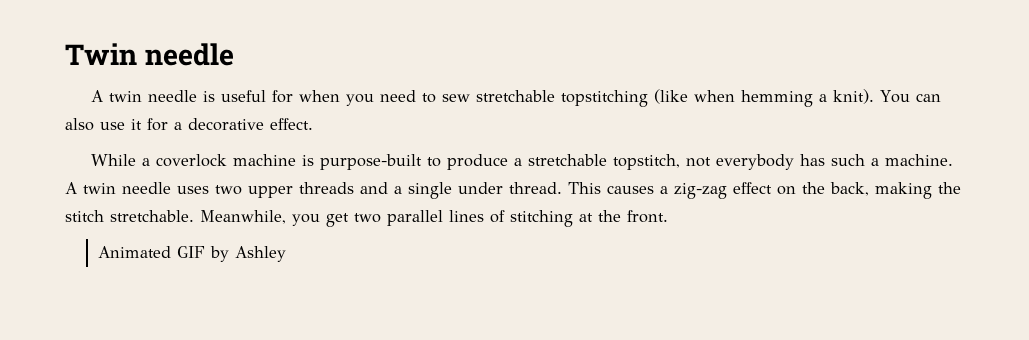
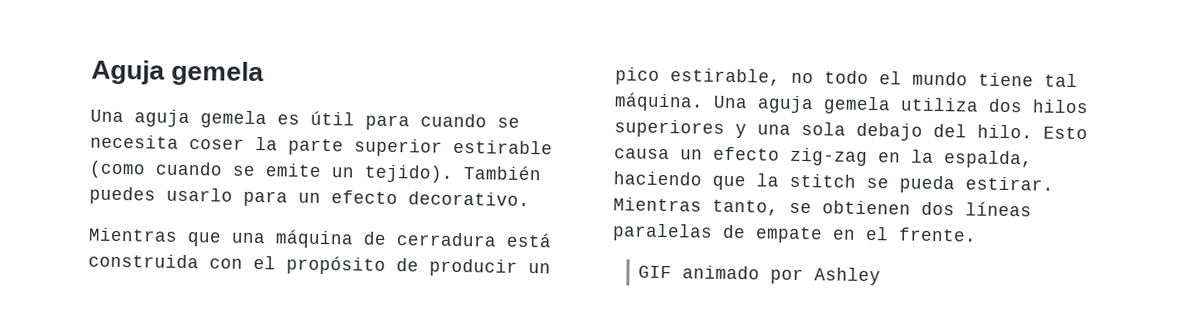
- Twin needle
- A twin needle is useful for when you need to sew stretchable topstitching (like when hemming a knit). You can also use it for a decorative effect.
- While a coverlock machine is purpose-built to produce a stretchable topstitch, not everybody has such a machine. A twin needle uses two upper threads and a single under thread. This causes a zig-zag effect on the back, making the stitch stretchable. Meanwhile, you get two parallel lines of stitching at the front.
- Animated GIF by Ashley
+ Aguja gemela
+ Una aguja gemela es útil para cuando se necesita coser la parte superior estirable (como cuando se emite un tejido). También puedes usarlo para un efecto decorativo.
+ Mientras que una máquina de cerradura está construida con el propósito de producir un pico estirable, no todo el mundo tiene tal máquina. Una aguja gemela utiliza dos hilos superiores y una sola debajo del hilo. Esto causa un efecto zig-zag en la espalda, haciendo que la stitch se pueda estirar. Mientras tanto, se obtienen dos líneas paralelas de empate en el frente.
+ GIF animado por Ashley

